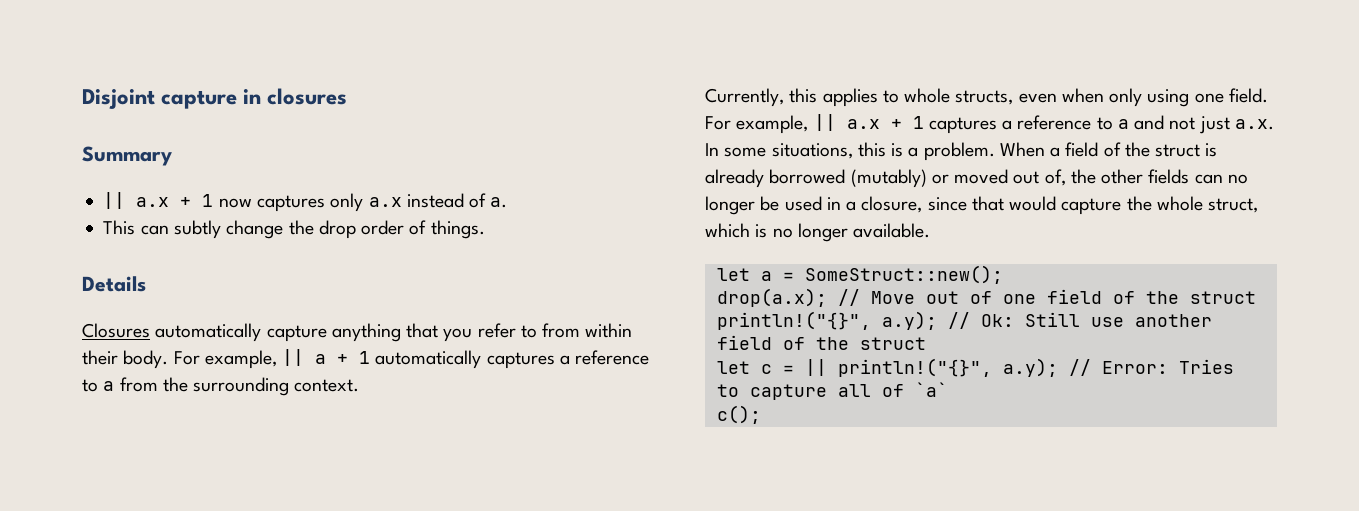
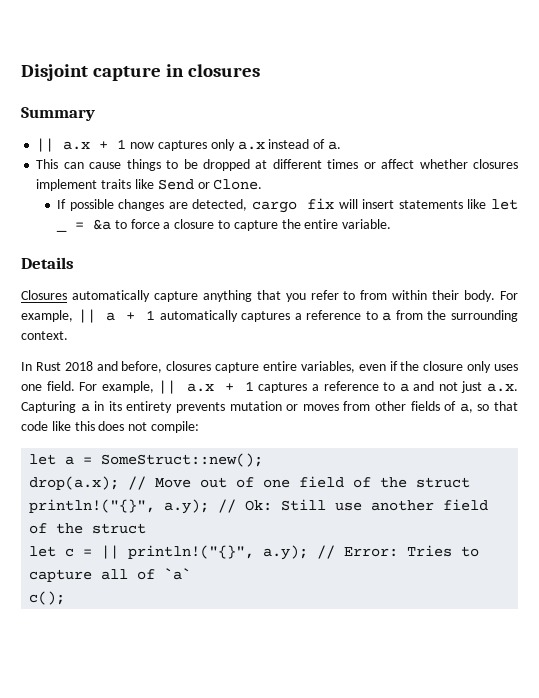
- This can subtly change the drop order of things.
+ This can cause things to be dropped at different times or affect whether closures implement traits like Send or Clone.
+ If possible changes are detected, cargo fix will insert statements like let _ = &a to force a closure to capture the entire variable.
- Currently, this applies to whole structs, even when only using one field.
+ In Rust 2018 and before, closures capture entire variables, even if the closure only uses one field.
- For example, || a.x + 1 captures a reference to a and not just a.x. In some situations, this is a problem. When a field of the struct is already borrowed (mutably) or moved out of, the other fields can no longer be used in a closure, since that would capture the whole struct, which is no longer available.
+ For example, || a.x + 1 captures a reference to a and not just a.x. Capturing a in its entirety prevents mutation or moves from other fields of a, so that code like this does not compile:

